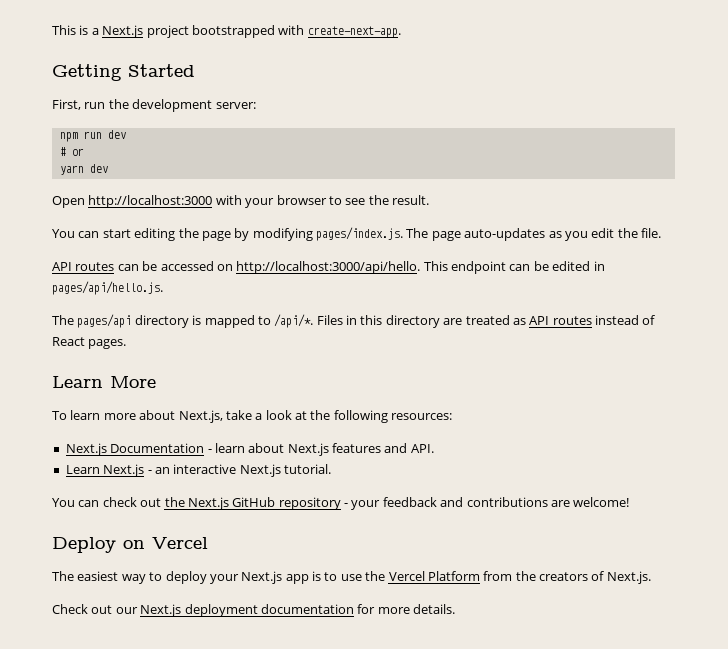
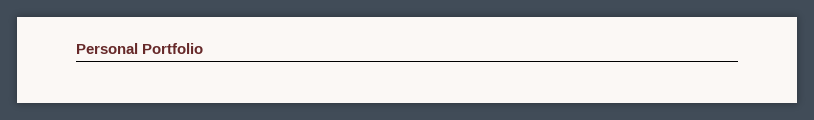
- This is a Next.js project bootstrapped with create-next-app.
- Getting Started
- First, run the development server:
- npm run dev
- # or
- yarn dev
- Open http://localhost:3000 with your browser to see the result.
- You can start editing the page by modifying pages/index.js. The page auto-updates as you edit the file.
- API routes can be accessed on http://localhost:3000/api/hello. This endpoint can be edited in pages/api/hello.js.
- The pages/api directory is mapped to /api/*. Files in this directory are treated as API routes instead of React pages.
- Learn More
- To learn more about Next.js, take a look at the following resources:
- Next.js Documentation - learn about Next.js features and API.
- Learn Next.js - an interactive Next.js tutorial.
- You can check out the Next.js GitHub repository - your feedback and contributions are welcome!
- Deploy on Vercel
- The easiest way to deploy your Next.js app is to use the Vercel Platform from the creators of Next.js.
- Check out our Next.js deployment documentation for more details.
+ Personal Portfolio

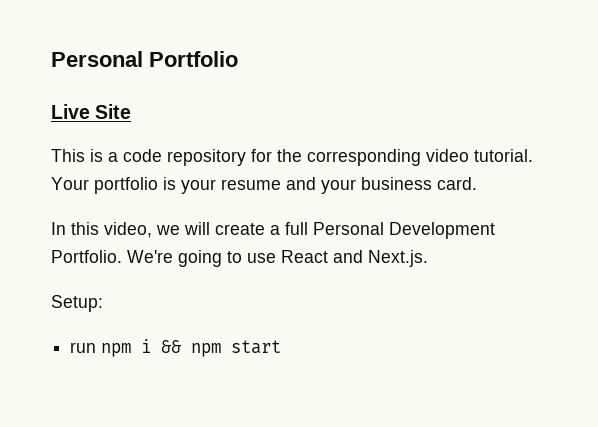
+ Live Site
+ This is a code repository for the corresponding video tutorial. Your portfolio is your resume and your business card.
+ In this video, we will create a full Personal Development Portfolio. We're going to use React and Next.js.
+ Setup:
+ run npm i && npm start

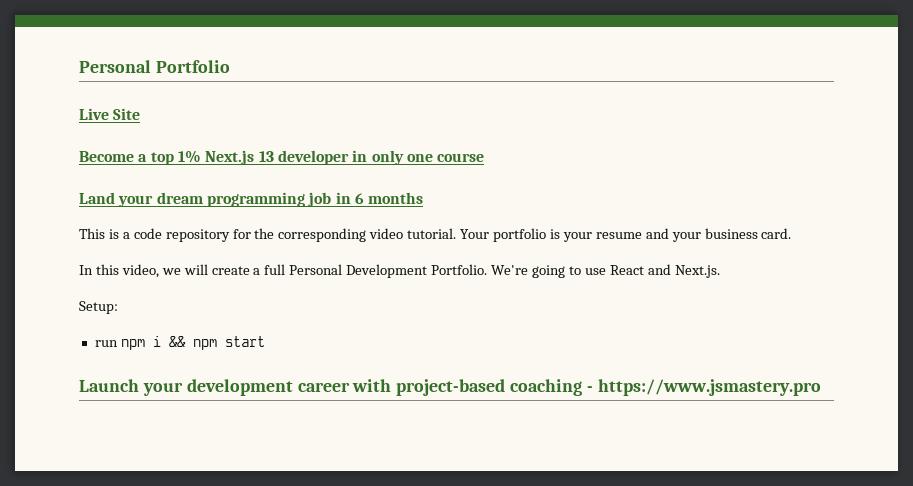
+ Become a top 1% Next.js 13 developer in only one course
+ Land your dream programming job in 6 months
+ Launch your development career with project-based coaching - https://www.jsmastery.pro

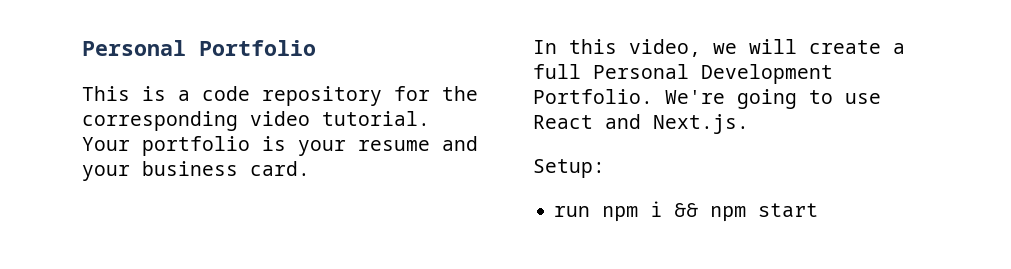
- Live Site
- Become a top 1% Next.js 13 developer in only one course
- Land your dream programming job in 6 months
- Launch your development career with project-based coaching - https://www.jsmastery.pro

